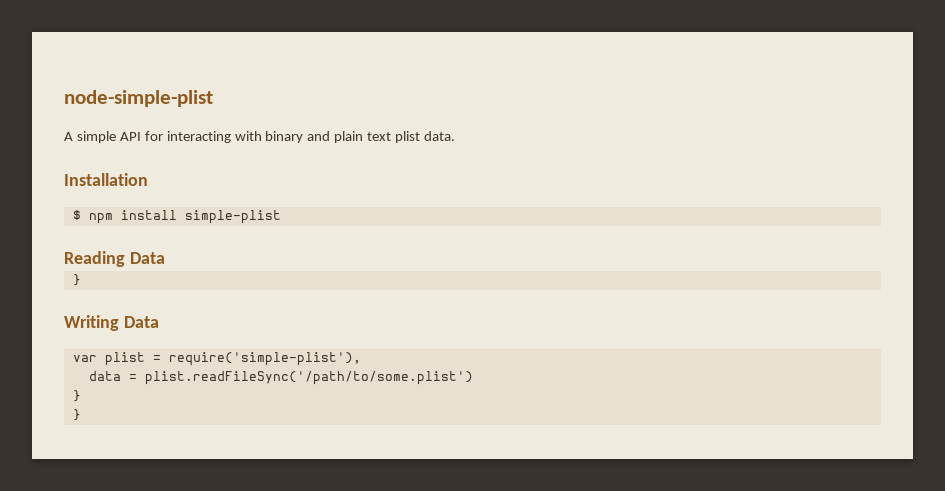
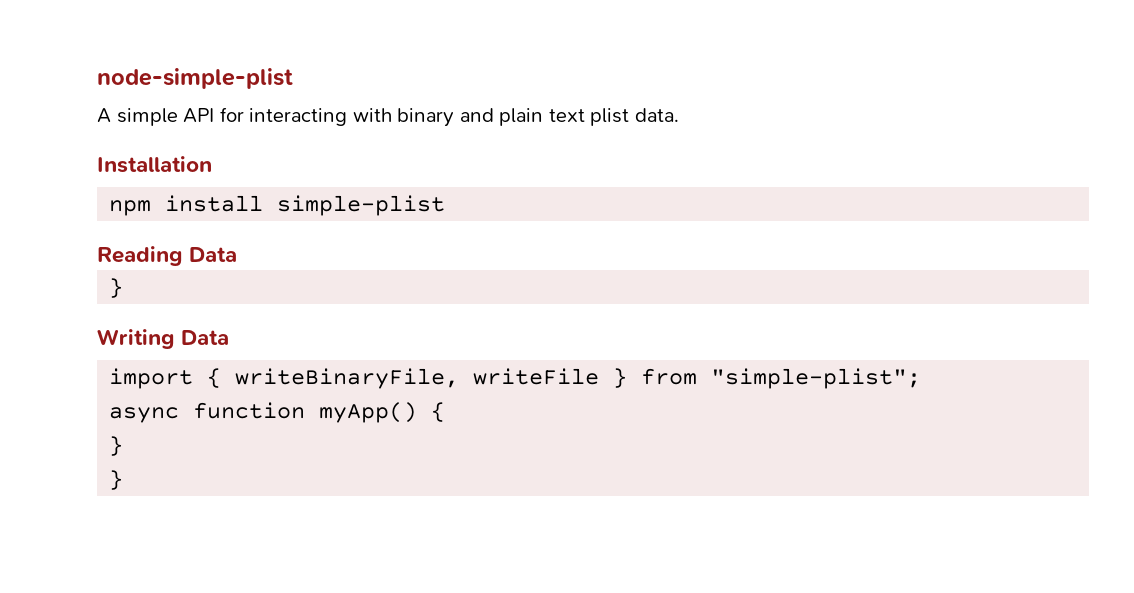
- $ npm install simple-plist
+ npm install simple-plist
- var plist = require('simple-plist'),
- data = plist.readFileSync('/path/to/some.plist')
+ import { writeBinaryFile, writeFile } from "simple-plist";
+ async function myApp() {

